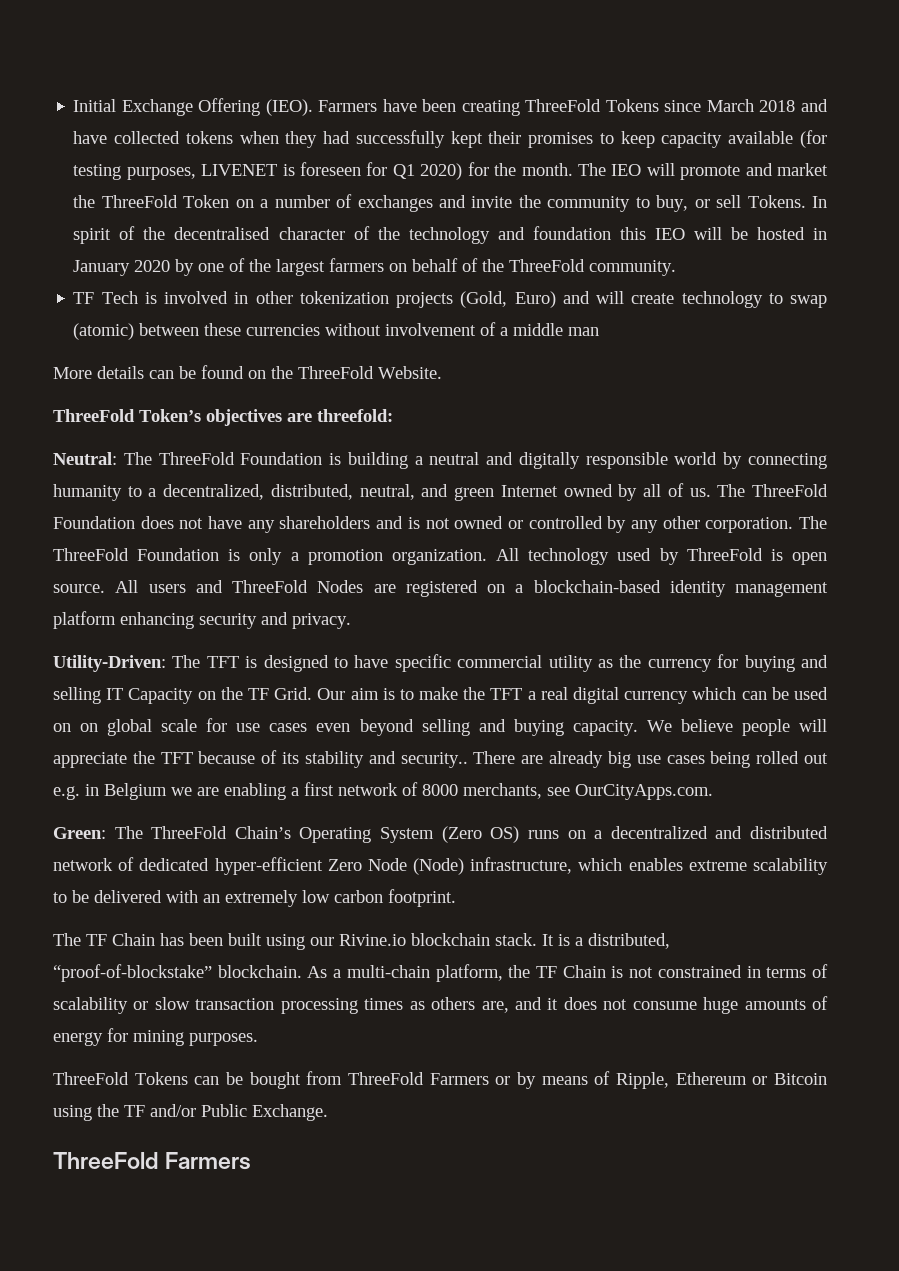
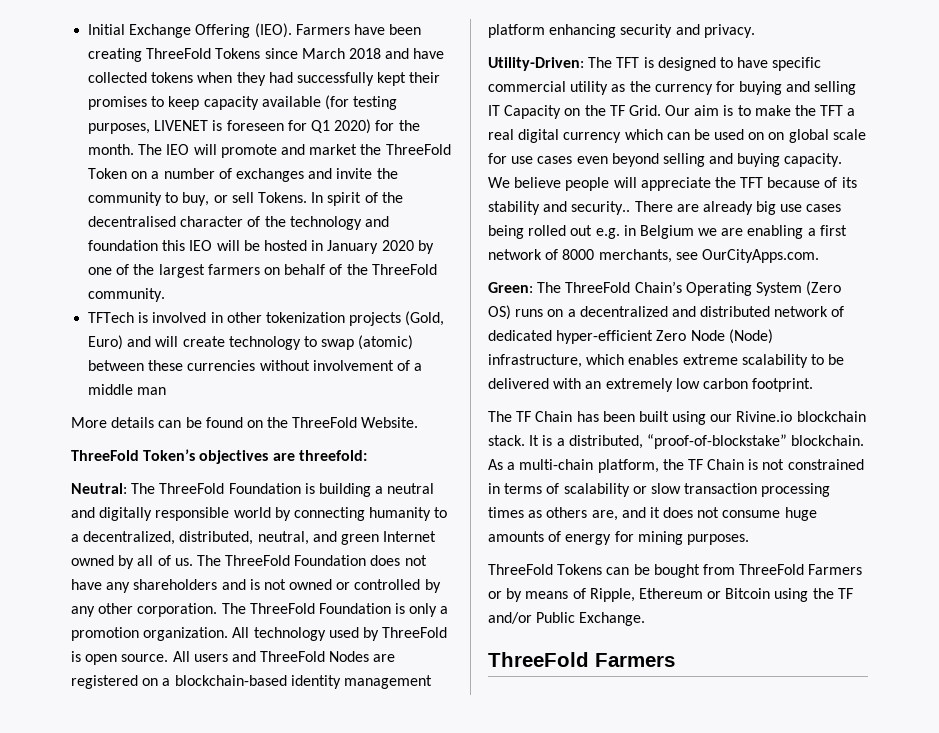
- TF Tech is involved in other tokenization projects (Gold, Euro) and will create technology to swap (atomic) between these currencies without involvement of a middle man
+ TFTech is involved in other tokenization projects (Gold, Euro) and will create technology to swap (atomic) between these currencies without involvement of a middle man

